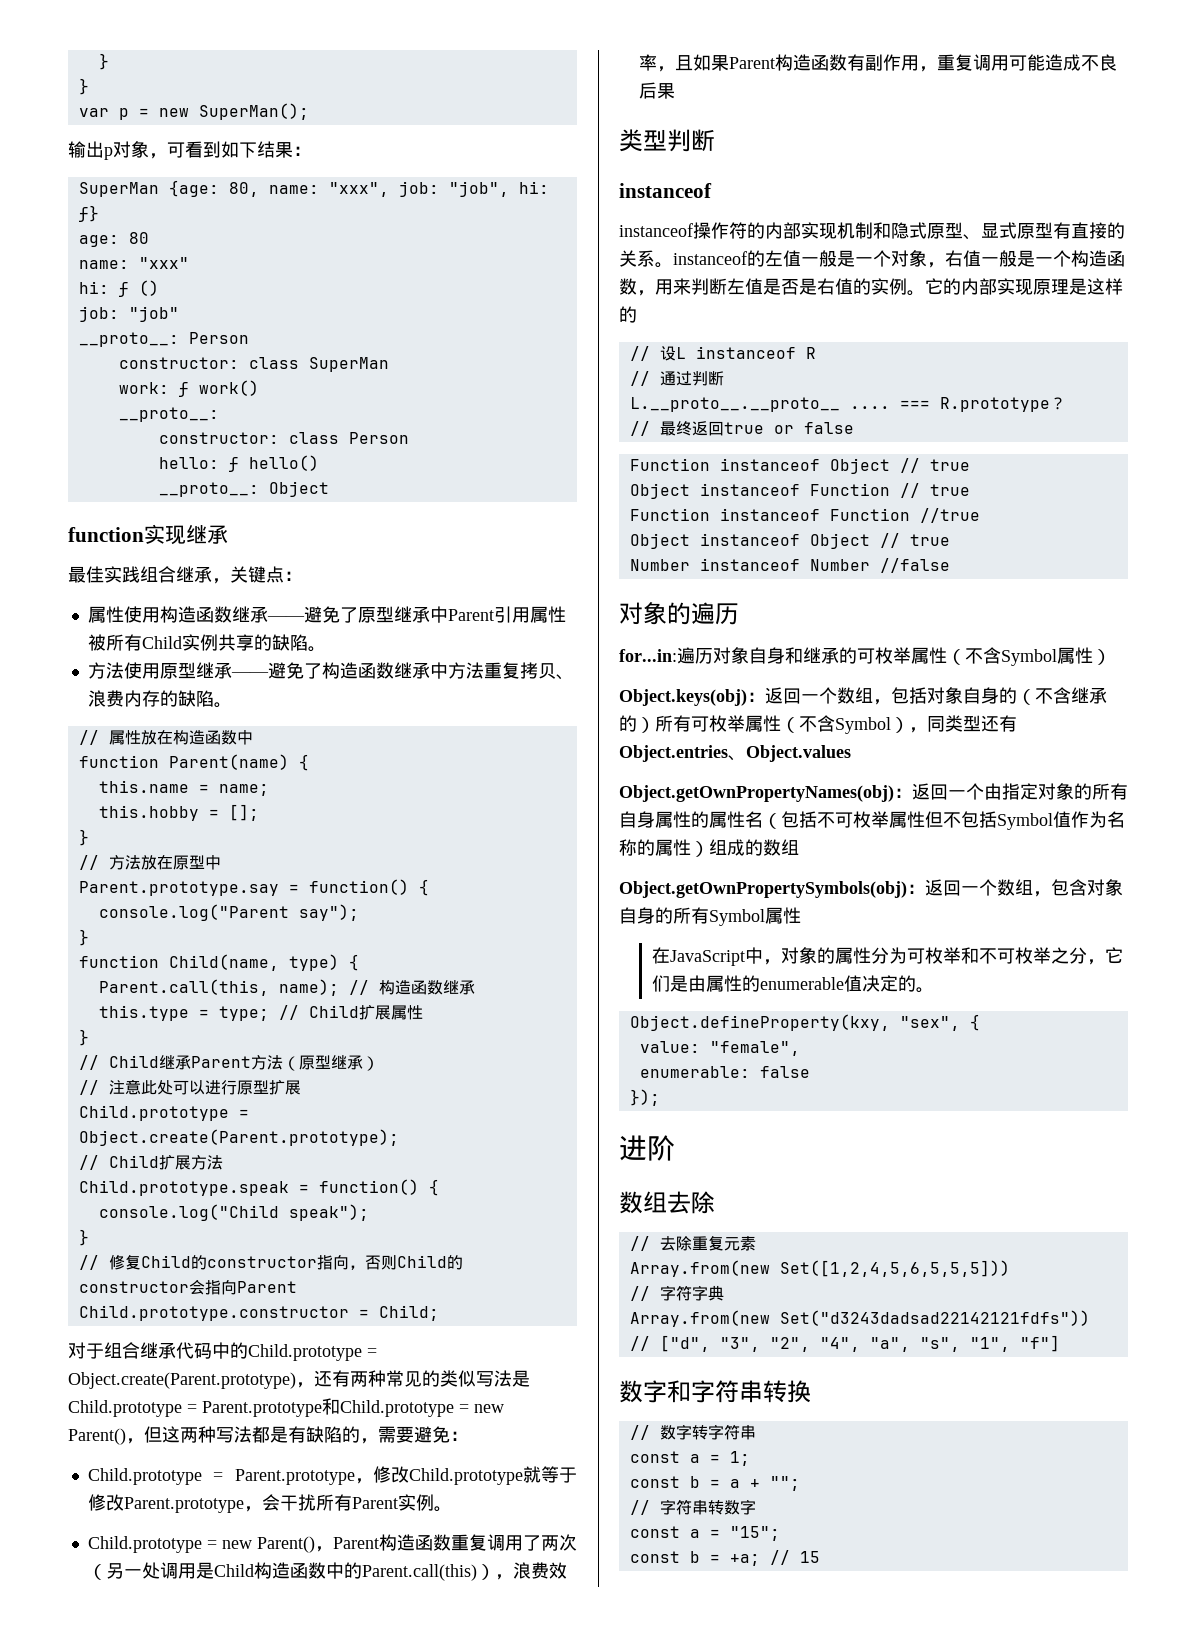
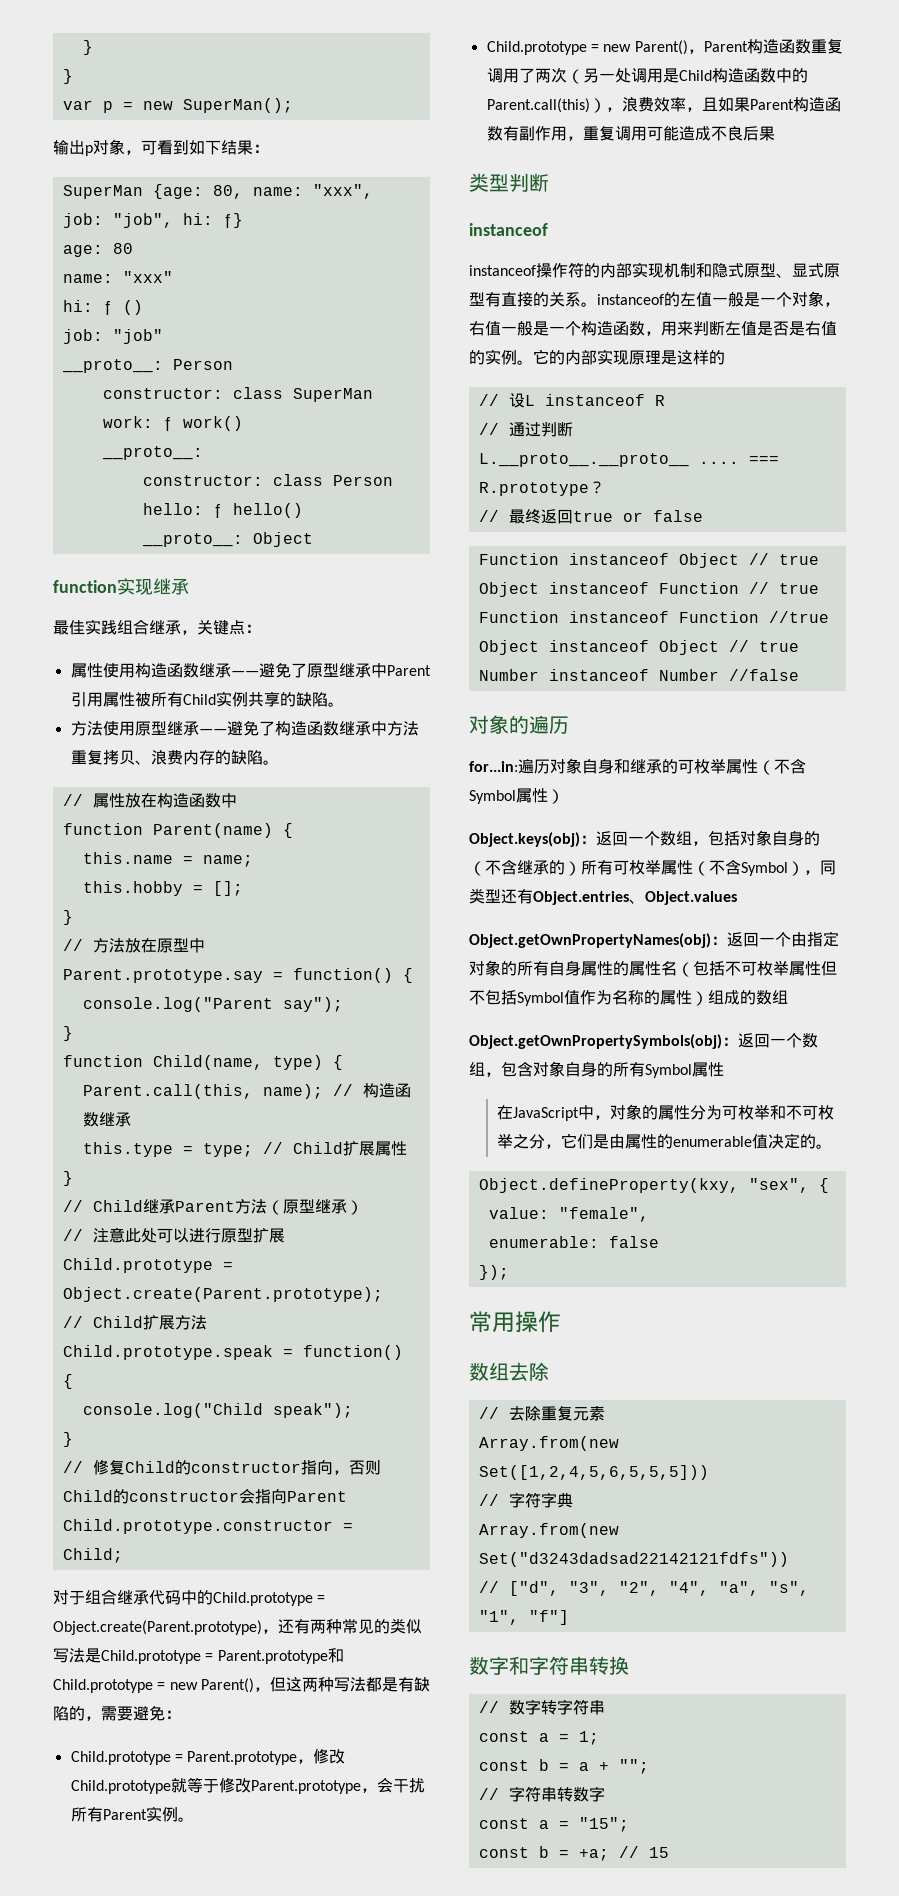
- 进阶
+ 常用操作

